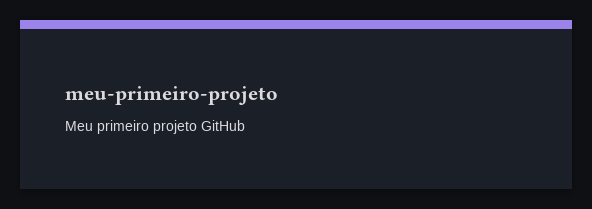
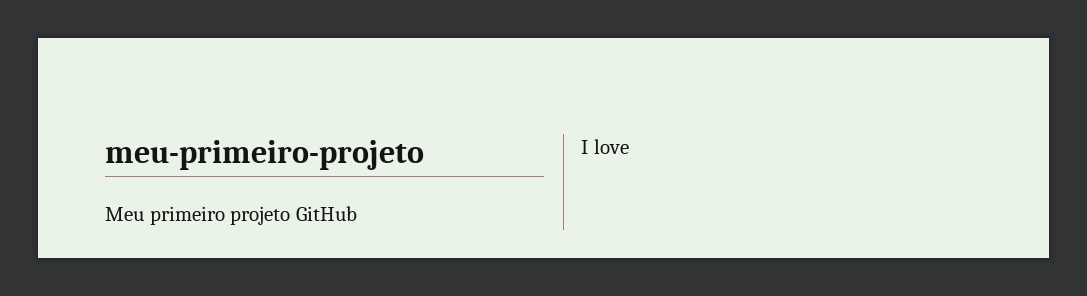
+ I love

